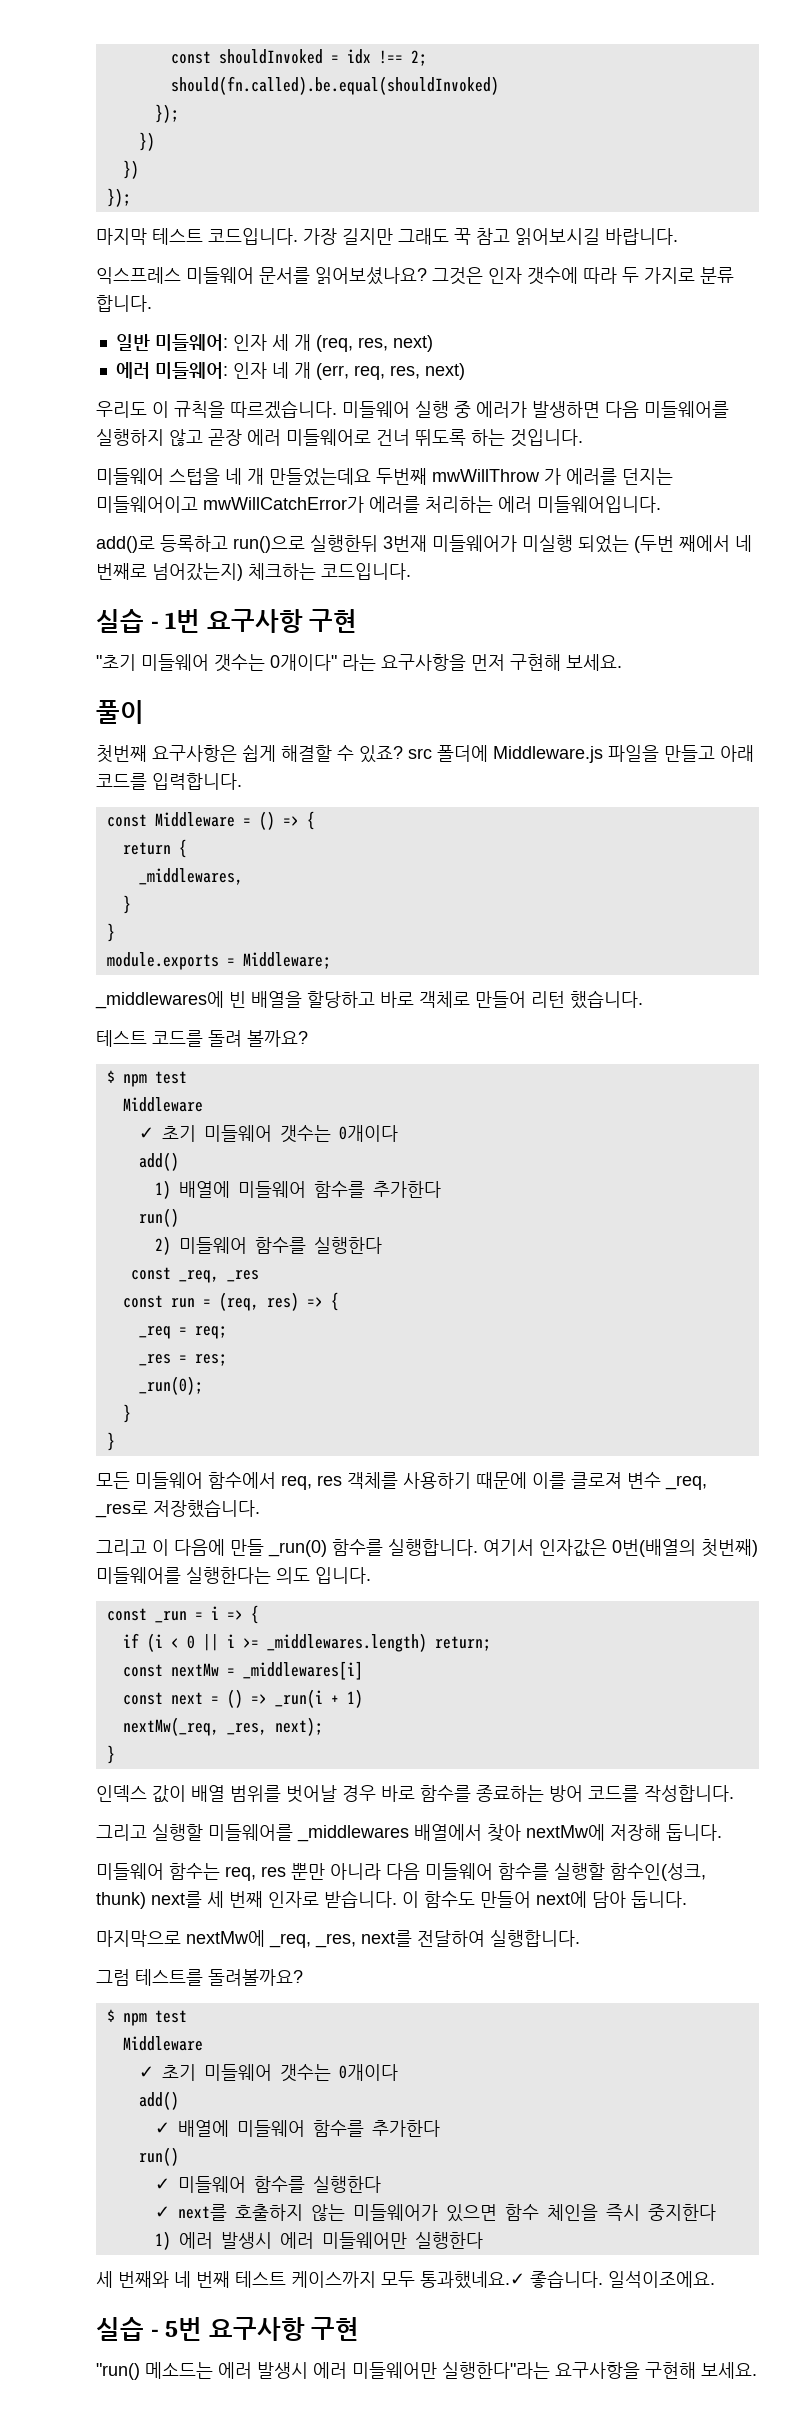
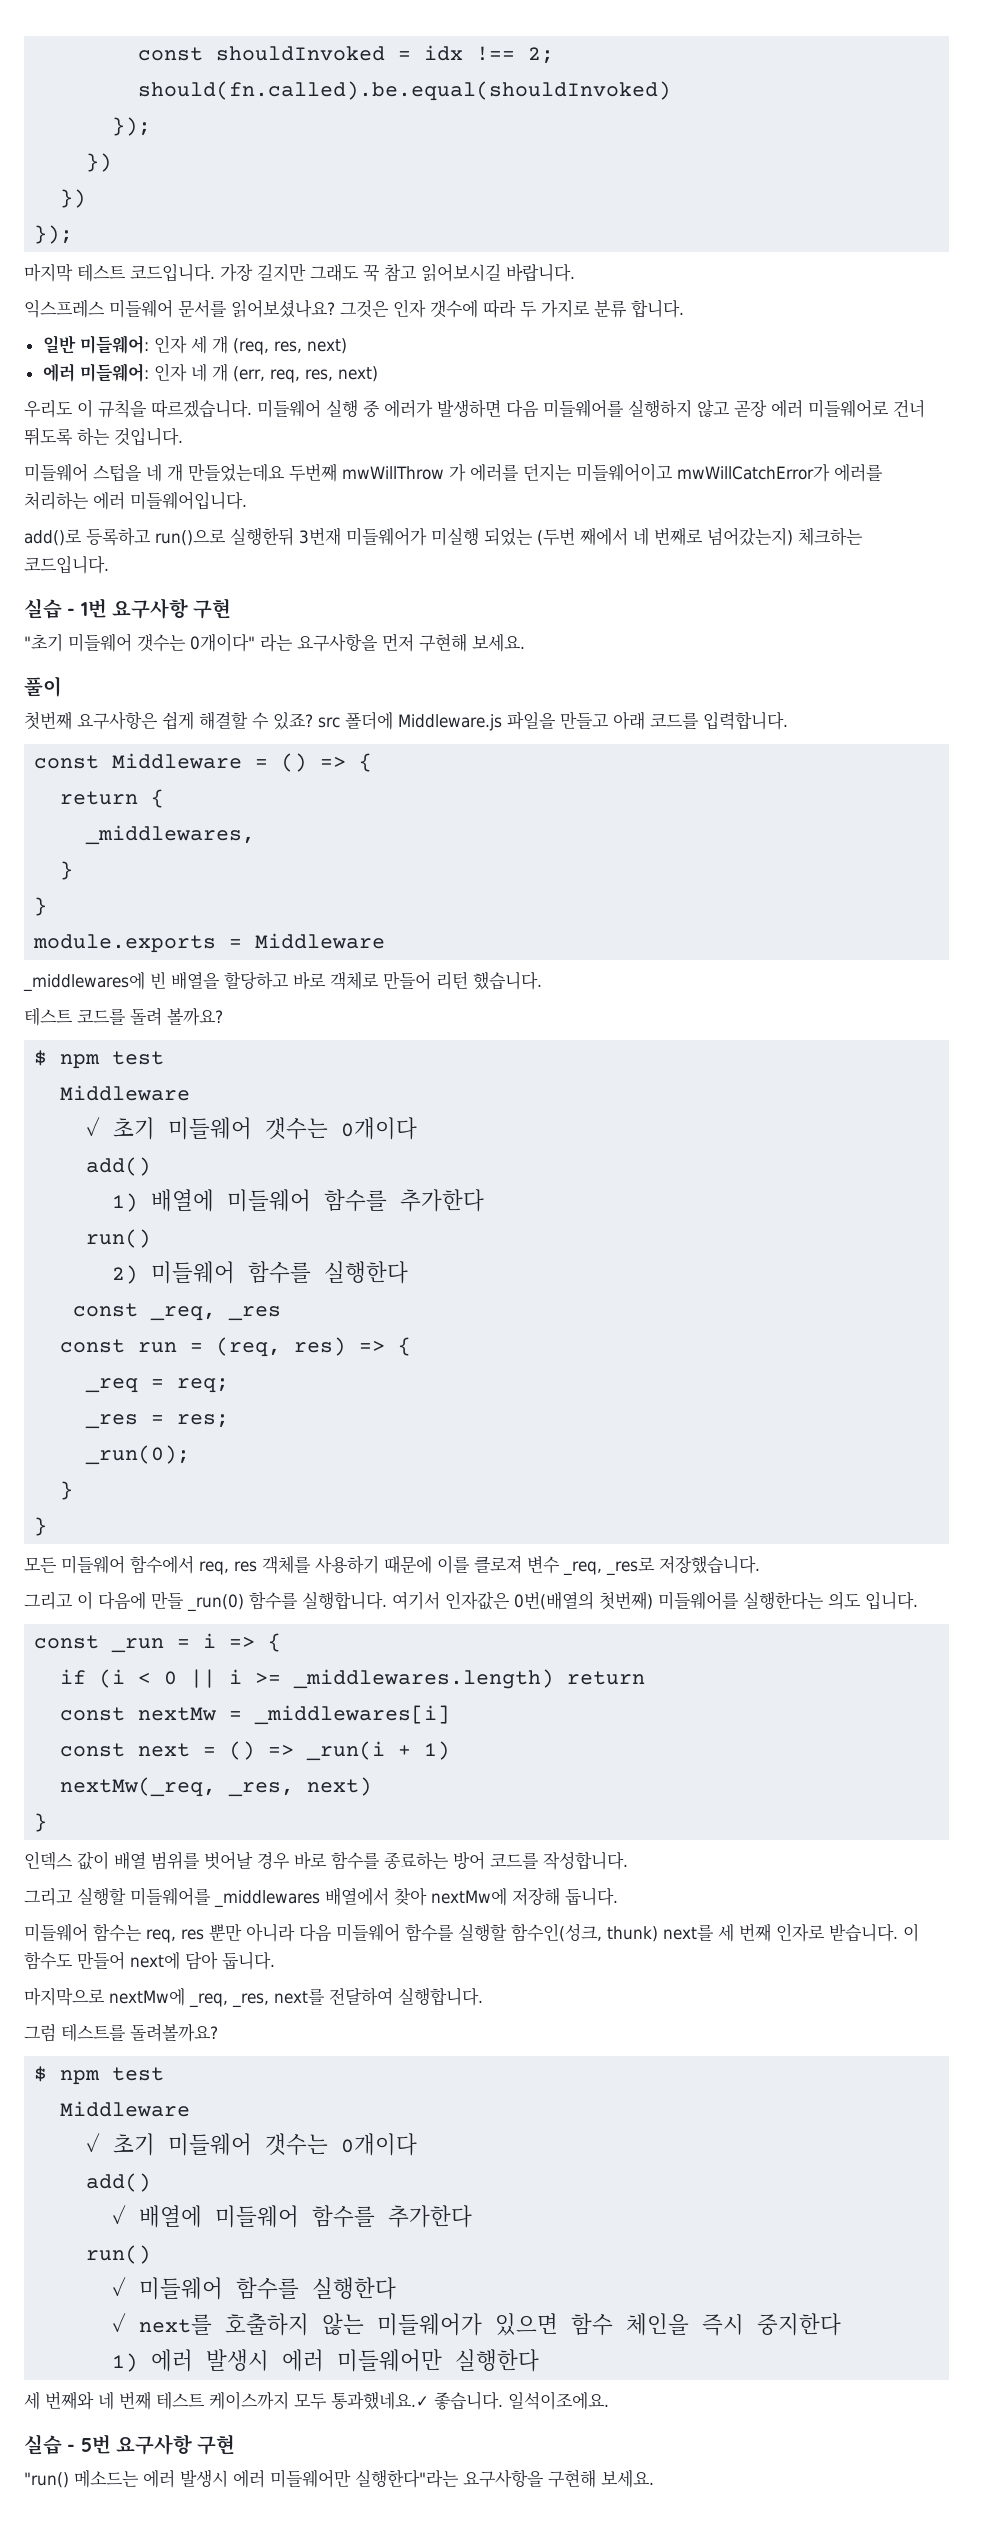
- module.exports = Middleware;
+ module.exports = Middleware
- if (i < 0 || i >= _middlewares.length) return;
+ if (i < 0 || i >= _middlewares.length) return
- nextMw(_req, _res, next);
+ nextMw(_req, _res, next)

